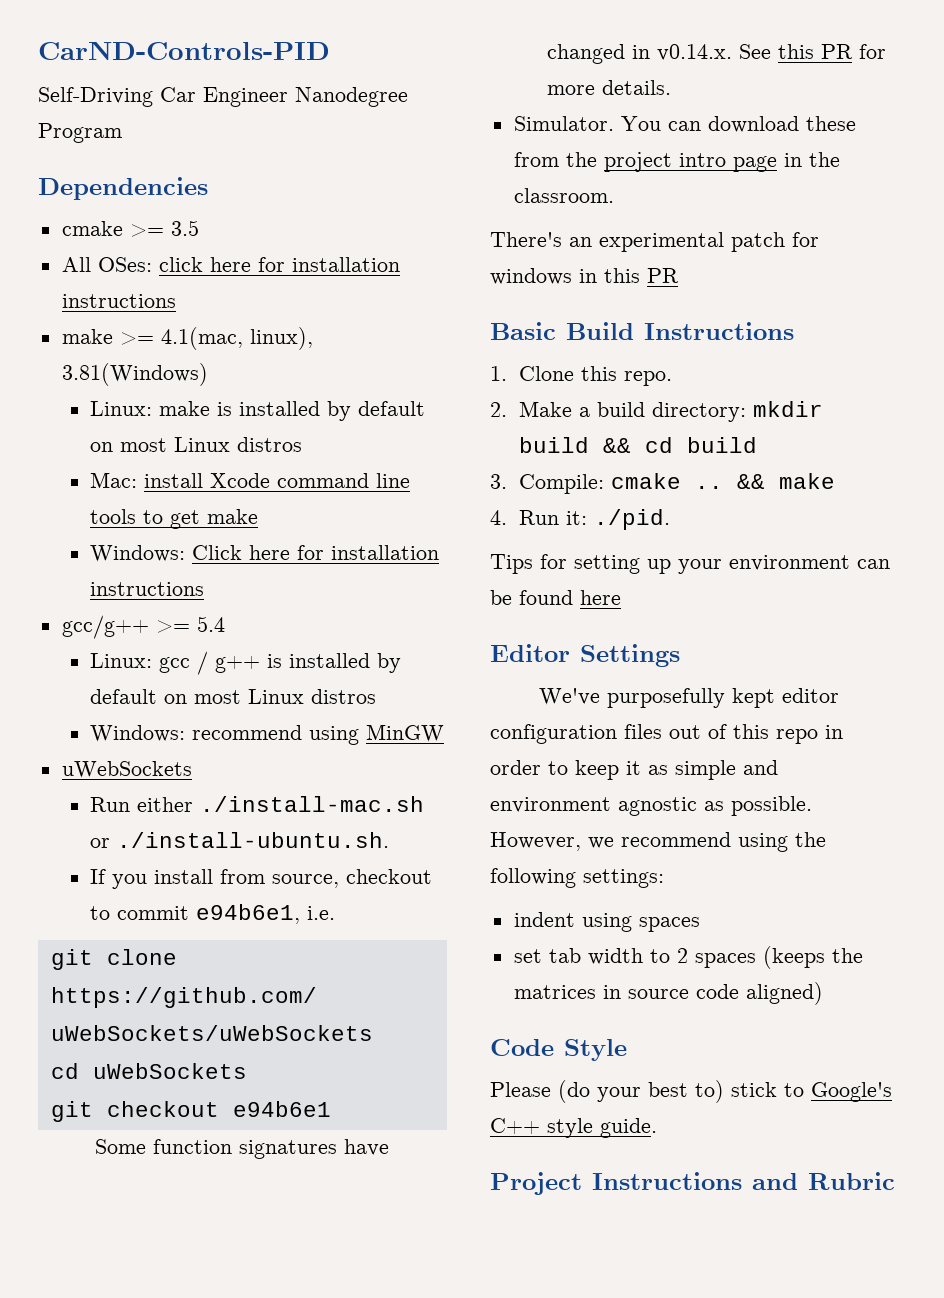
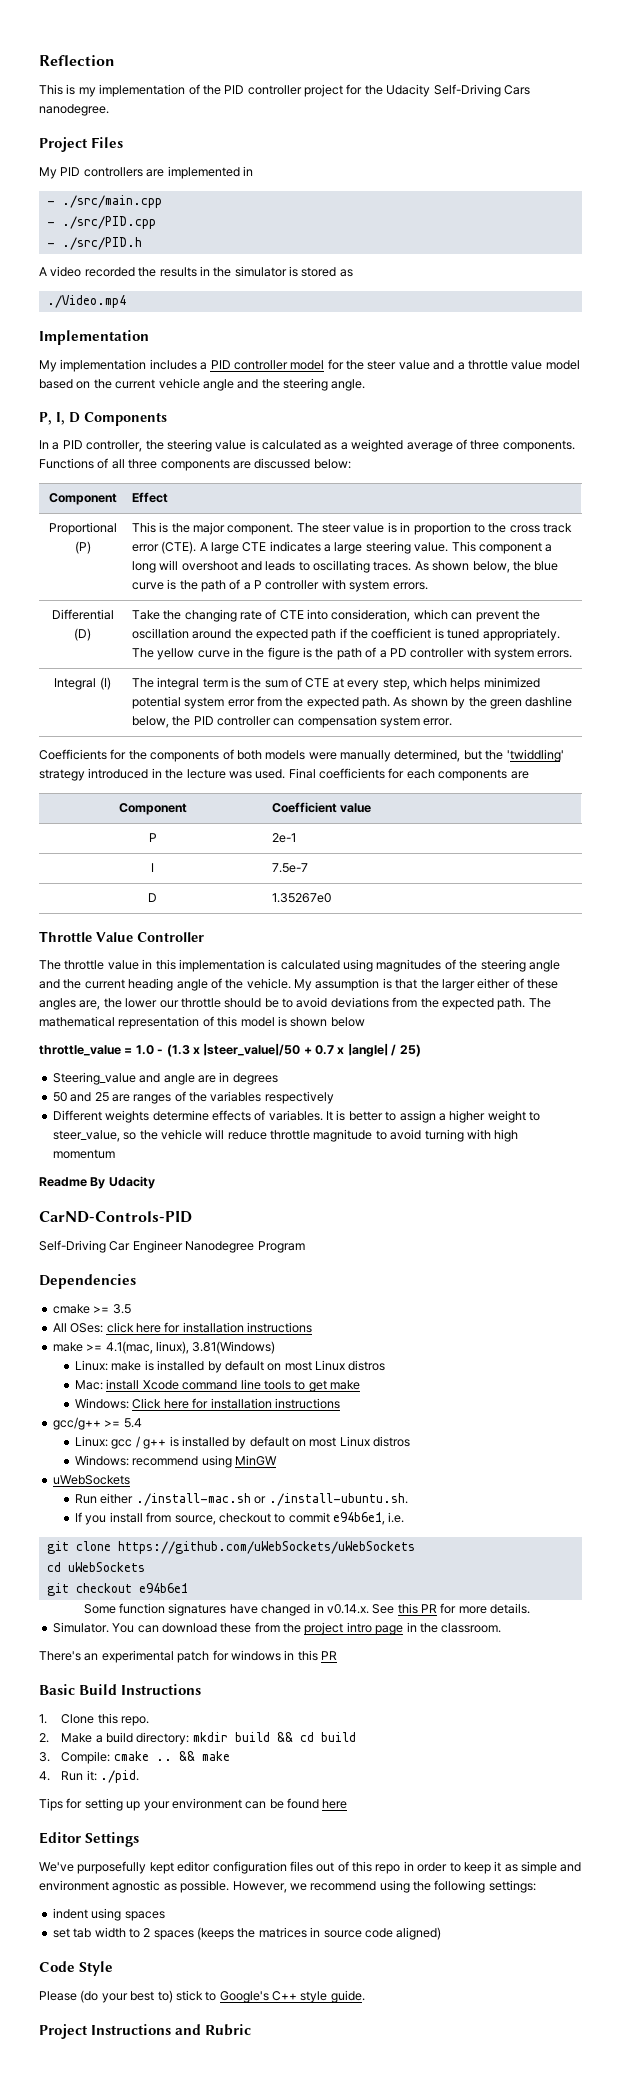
+ Reflection
+ This is my implementation of the PID controller project for the Udacity Self-Driving Cars nanodegree.
+ Project Files
+ My PID controllers are implemented in
+ - ./src/main.cpp
+ - ./src/PID.cpp
+ - ./src/PID.h
+ A video recorded the results in the simulator is stored as
+ ./Video.mp4
+ Implementation
+ My implementation includes a PID controller model for the steer value and a throttle value model based on the current vehicle angle and the steering angle.
+ P, I, D Components
+ In a PID controller, the steering value is calculated as a weighted average of three components. Functions of all three components are discussed below:
+ Component | Effect
+ Proportional (P) | This is the major component. The steer value is in proportion to the cross track error (CTE). A large CTE indicates a large steering value. This component a long will overshoot and leads to oscillating traces. As shown below, the blue curve is the path of a P controller with system errors.
+ Differential (D) | Take the changing rate of CTE into consideration, which can prevent the oscillation around the expected path if the coefficient is tuned appropriately. The yellow curve in the figure is the path of a PD controller with system errors.
+ Integral (I) | The integral term is the sum of CTE at every step, which helps minimized potential system error from the expected path. As shown by the green dashline below, the PID controller can compensation system error.
+ Coefficients for the components of both models were manually determined, but the 'twiddling' strategy introduced in the lecture was used. Final coefficients for each components are
+ Component | Coefficient value
+ P | 2e-1
+ I | 7.5e-7
+ D | 1.35267e0
+ Throttle Value Controller
+ The throttle value in this implementation is calculated using magnitudes of the steering angle and the current heading angle of the vehicle. My assumption is that the larger either of these angles are, the lower our throttle should be to avoid deviations from the expected path. The mathematical representation of this model is shown below
+ throttle_value = 1.0 - (1.3 x |steer_value|/50 + 0.7 x |angle| / 25)
+ Steering_value and angle are in degrees
+ 50 and 25 are ranges of the variables respectively
+ Different weights determine effects of variables. It is better to assign a higher weight to steer_value, so the vehicle will reduce throttle magnitude to avoid turning with high momentum
+ Readme By Udacity

